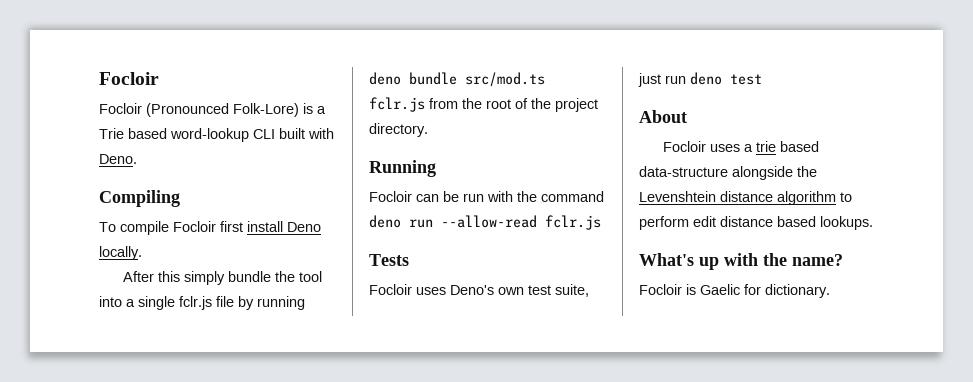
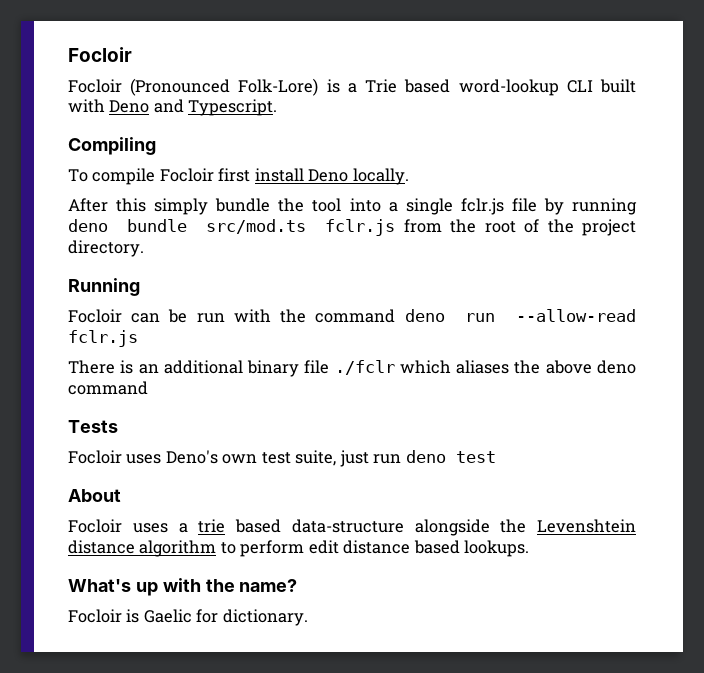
- Focloir (Pronounced Folk-Lore) is a Trie based word-lookup CLI built with Deno.
+ Focloir (Pronounced Folk-Lore) is a Trie based word-lookup CLI built with Deno and Typescript.
+ There is an additional binary file ./fclr which aliases the above deno command

